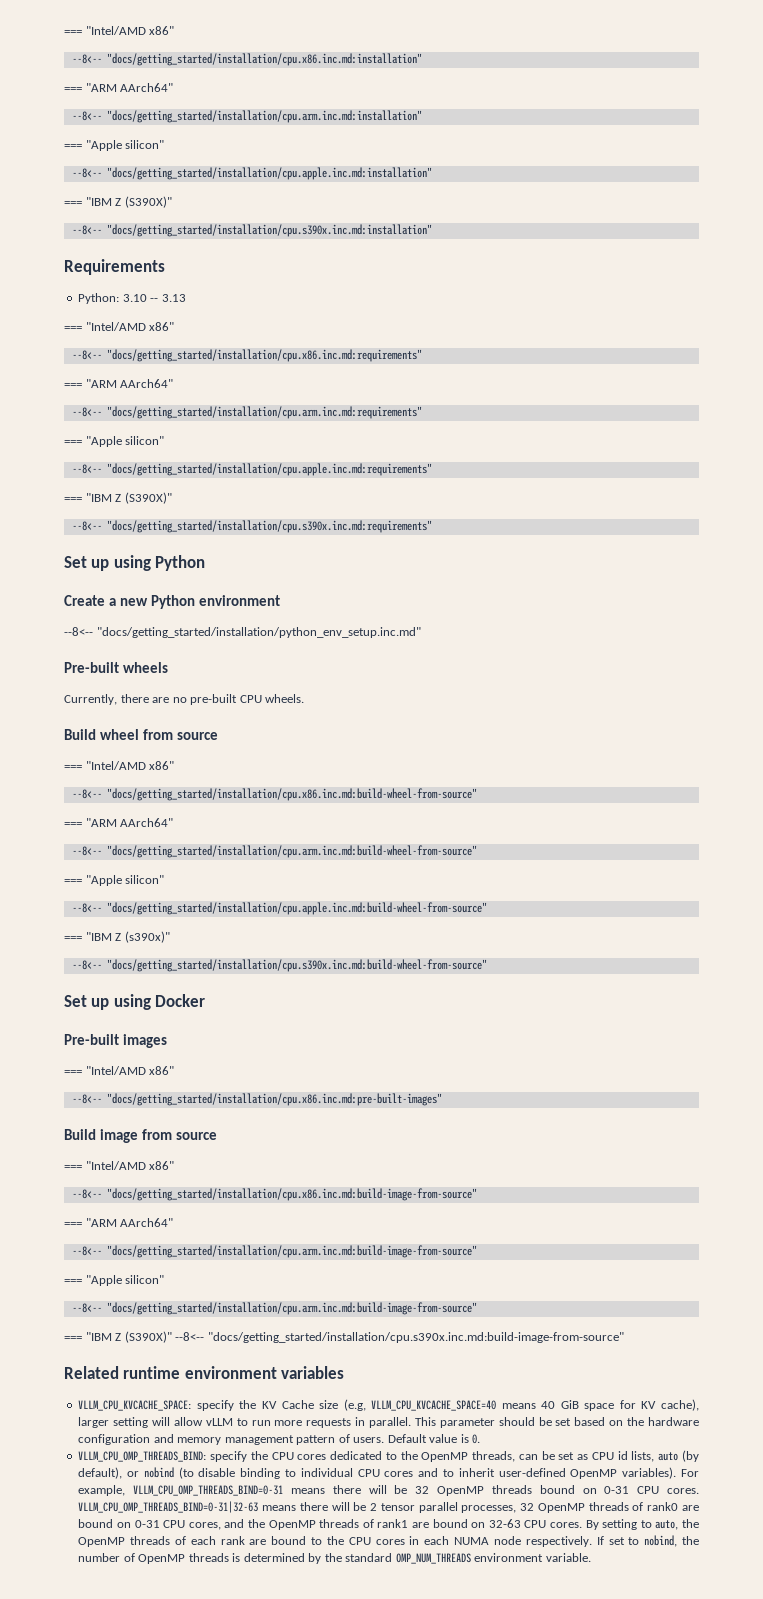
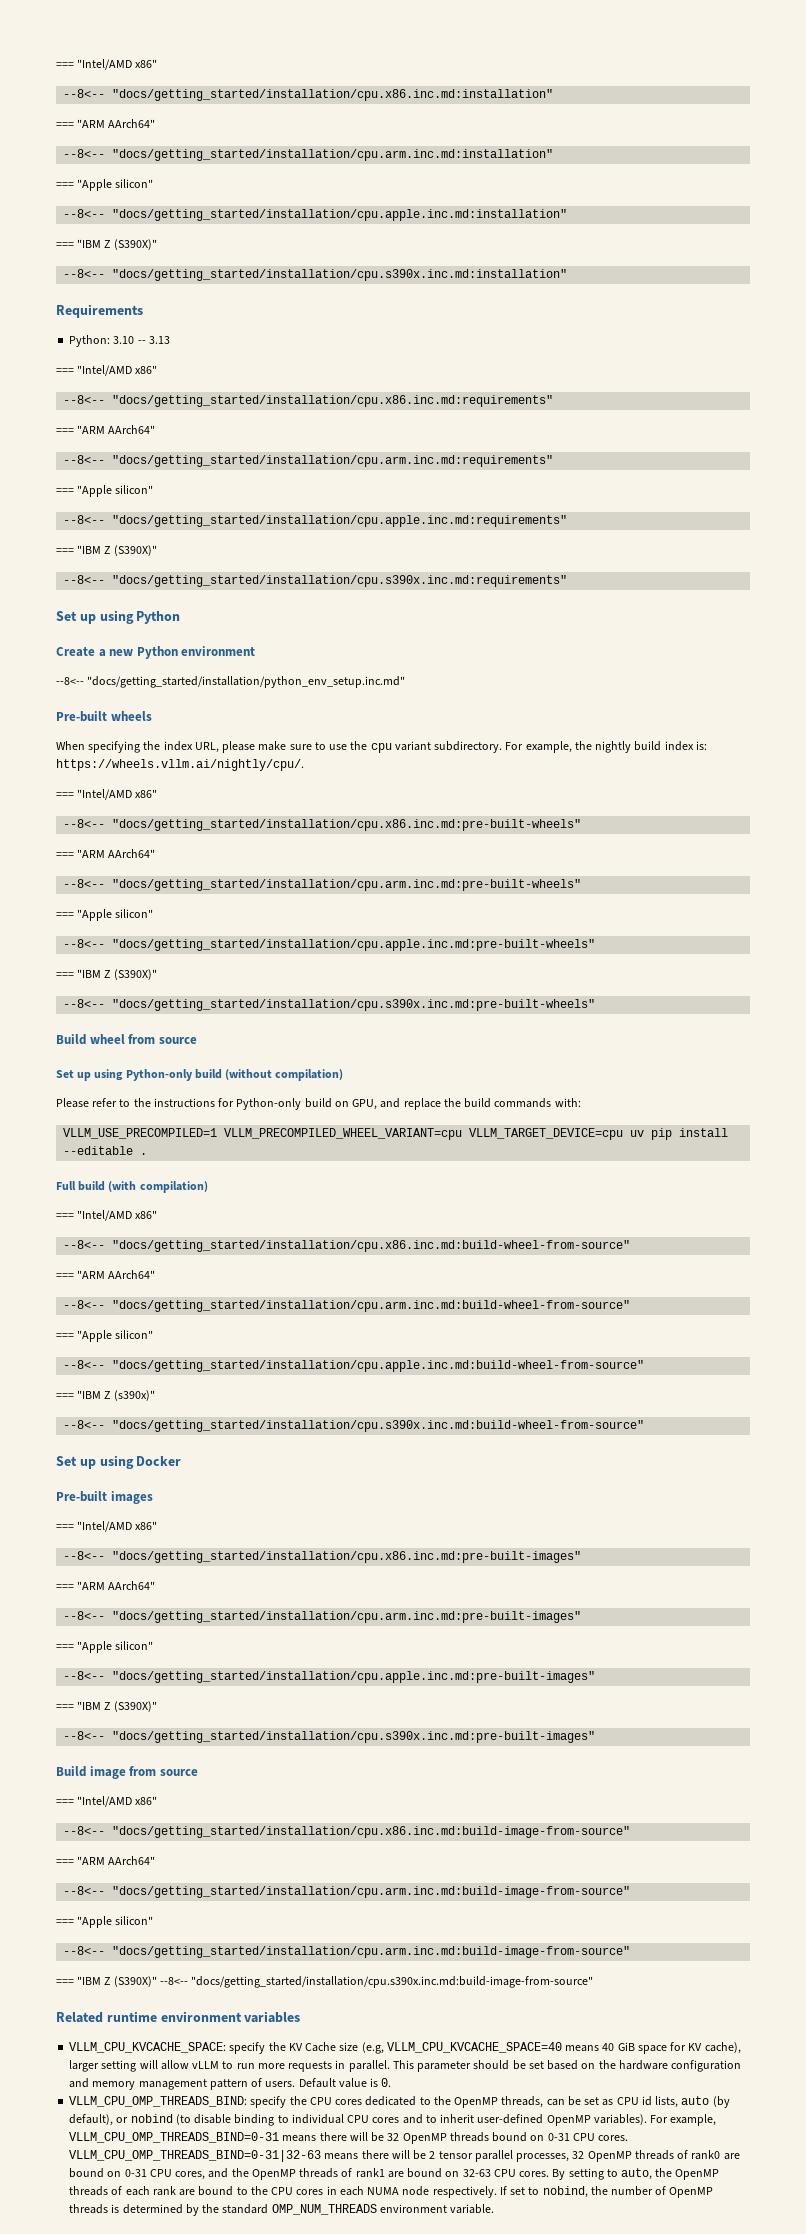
- Currently, there are no pre-built CPU wheels.
+ When specifying the index URL, please make sure to use the cpu variant subdirectory. For example, the nightly build index is: https://wheels.vllm.ai/nightly/cpu/.
+ === "Intel/AMD x86"
+ --8<-- "docs/getting_started/installation/cpu.x86.inc.md:pre-built-wheels"
+ === "ARM AArch64"
+ --8<-- "docs/getting_started/installation/cpu.arm.inc.md:pre-built-wheels"
+ === "Apple silicon"
+ --8<-- "docs/getting_started/installation/cpu.apple.inc.md:pre-built-wheels"
+ === "IBM Z (S390X)"
+ --8<-- "docs/getting_started/installation/cpu.s390x.inc.md:pre-built-wheels"
  Build wheel from source
+ Set up using Python-only build (without compilation)
+ Please refer to the instructions for Python-only build on GPU, and replace the build commands with:
+ VLLM_USE_PRECOMPILED=1 VLLM_PRECOMPILED_WHEEL_VARIANT=cpu VLLM_TARGET_DEVICE=cpu uv pip install --editable .
+ Full build (with compilation)
  --8<-- "docs/getting_started/installation/cpu.x86.inc.md:pre-built-images"
+ === "ARM AArch64"
+ --8<-- "docs/getting_started/installation/cpu.arm.inc.md:pre-built-images"
+ === "Apple silicon"
+ --8<-- "docs/getting_started/installation/cpu.apple.inc.md:pre-built-images"
+ === "IBM Z (S390X)"
+ --8<-- "docs/getting_started/installation/cpu.s390x.inc.md:pre-built-images"

